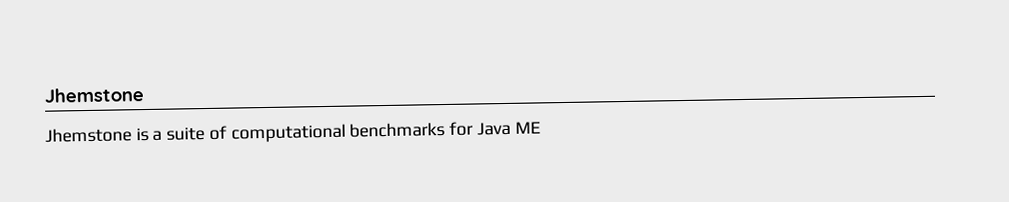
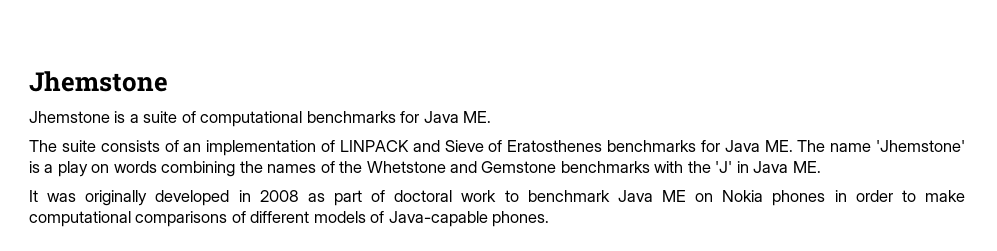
- Jhemstone is a suite of computational benchmarks for Java ME
+ Jhemstone is a suite of computational benchmarks for Java ME.
+ The suite consists of an implementation of LINPACK and Sieve of Eratosthenes benchmarks for Java ME. The name 'Jhemstone' is a play on words combining the names of the Whetstone and Gemstone benchmarks with the 'J' in Java ME.
+ It was originally developed in 2008 as part of doctoral work to benchmark Java ME on Nokia phones in order to make computational comparisons of different models of Java-capable phones.

